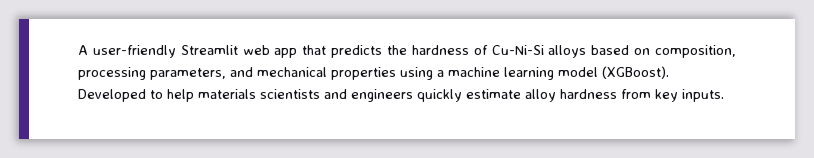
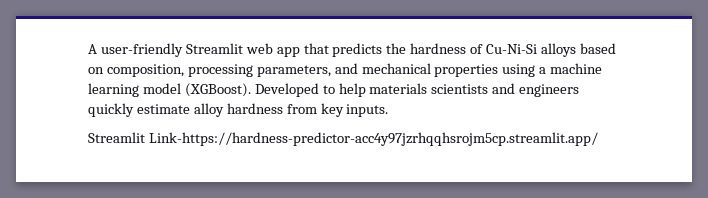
+ Streamlit Link-https://hardness-predictor-acc4y97jzrhqqhsrojm5cp.streamlit.app/

